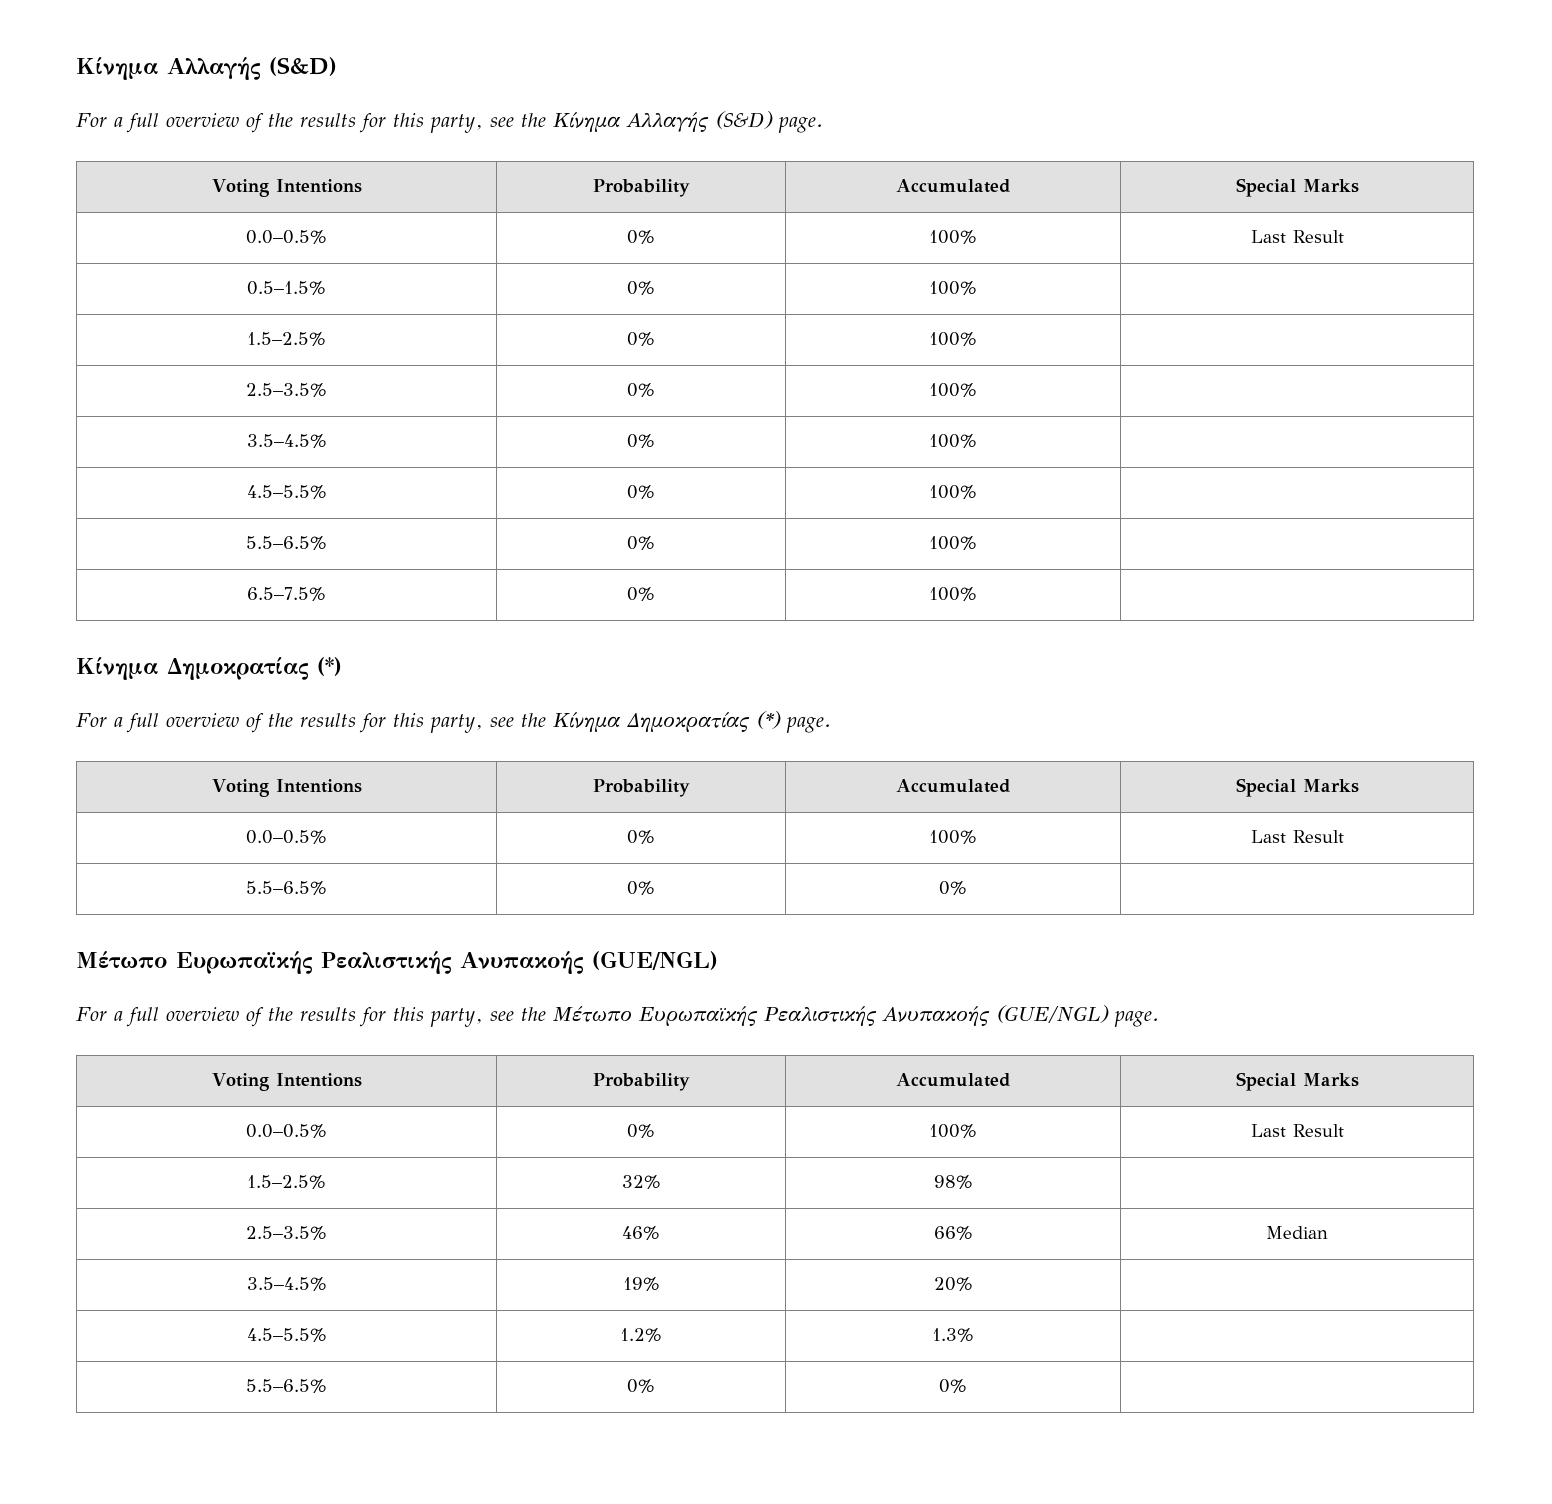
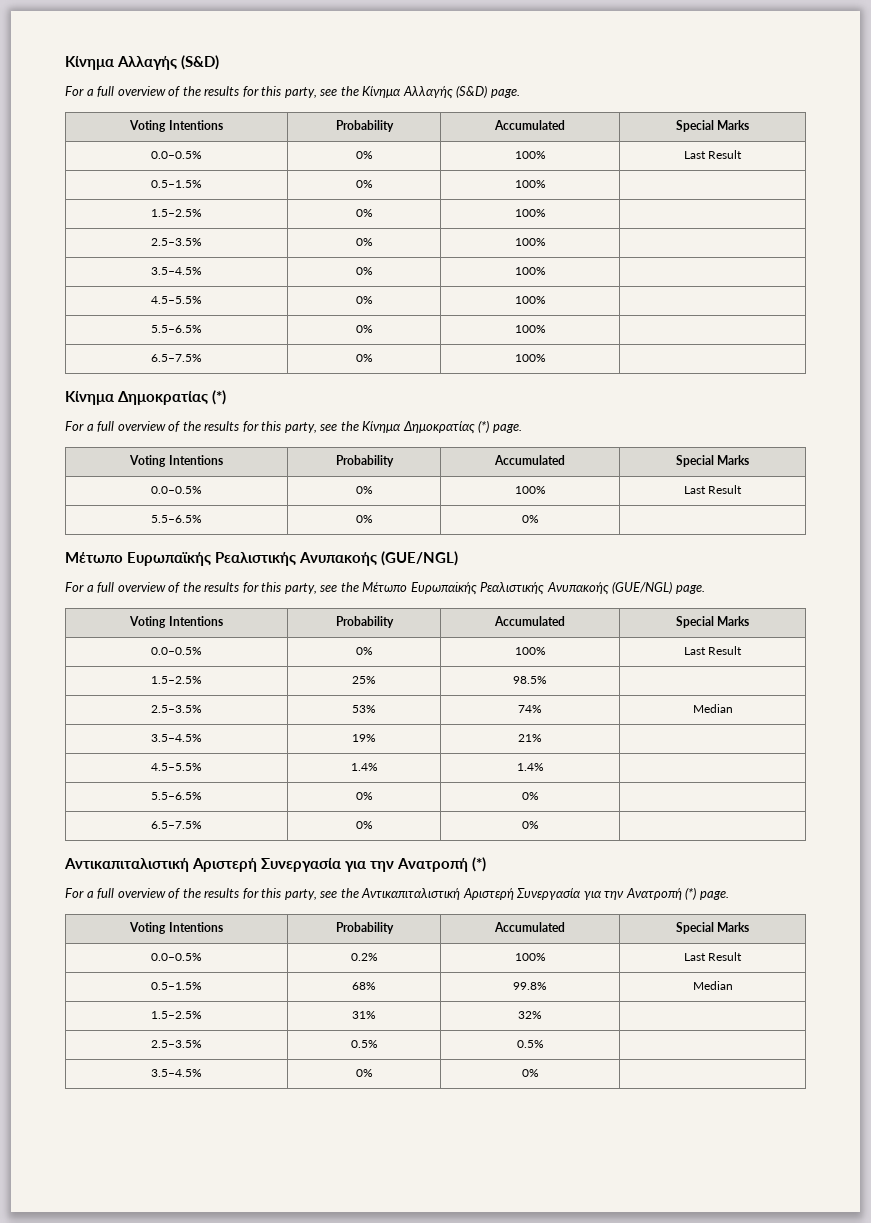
- 1.5–2.5% | 32% | 98% |
- 2.5–3.5% | 46% | 66% | Median
+ 1.5–2.5% | 25% | 98.5% |
+ 2.5–3.5% | 53% | 74% | Median
- 3.5–4.5% | 19% | 20% |
- 4.5–5.5% | 1.2% | 1.3% |
+ 3.5–4.5% | 19% | 21% |
+ 4.5–5.5% | 1.4% | 1.4% |
  5.5–6.5% | 0% | 0% |
+ 6.5–7.5% | 0% | 0% |
+ Αντικαπιταλιστική Αριστερή Συνεργασία για την Ανατροπή (*)
+ For a full overview of the results for this party, see the Αντικαπιταλιστική Αριστερή Συνεργασία για την Ανατροπή (*) page.
+ Voting Intentions | Probability | Accumulated | Special Marks
+ 0.0–0.5% | 0.2% | 100% | Last Result
+ 0.5–1.5% | 68% | 99.8% | Median
+ 1.5–2.5% | 31% | 32% |
+ 2.5–3.5% | 0.5% | 0.5% |
+ 3.5–4.5% | 0% | 0% |

